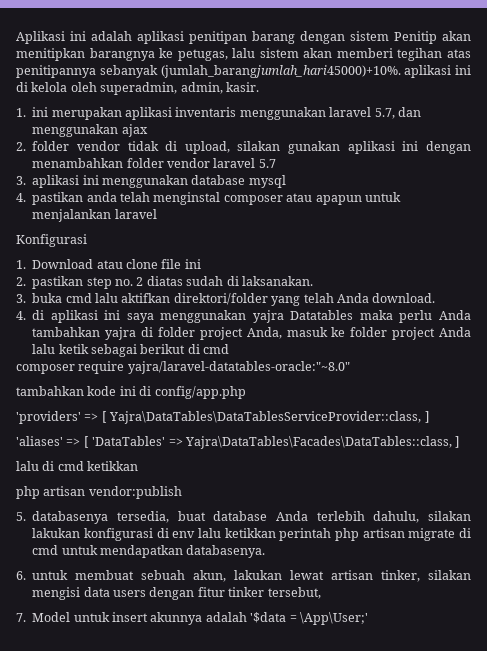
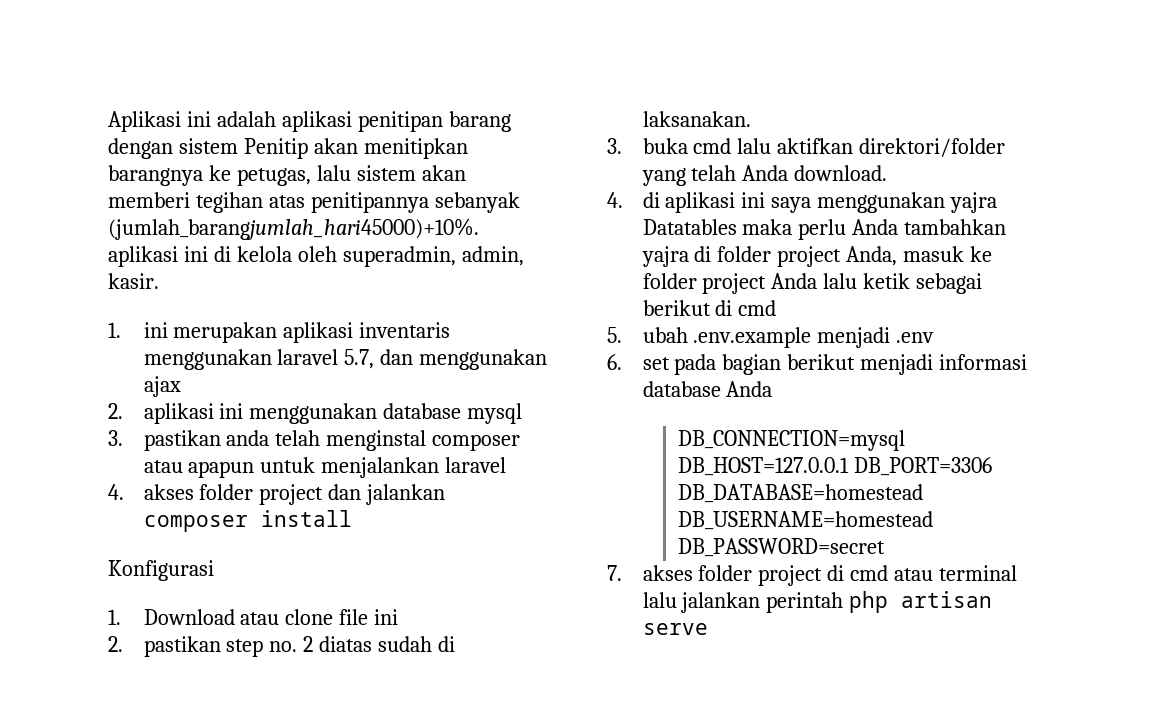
- 2. folder vendor tidak di upload, silakan gunakan aplikasi ini dengan menambahkan folder vendor laravel 5.7
- 3. aplikasi ini menggunakan database mysql
+ 2. aplikasi ini menggunakan database mysql
- 4. pastikan anda telah menginstal composer atau apapun untuk menjalankan laravel
+ 3. pastikan anda telah menginstal composer atau apapun untuk menjalankan laravel
+ 4. akses folder project dan jalankan composer install
- composer require yajra/laravel-datatables-oracle:"~8.0"
- tambahkan kode ini di config/app.php
- 'providers' => [ Yajra\DataTables\DataTablesServiceProvider::class, ]
- 'aliases' => [ 'DataTables' => Yajra\DataTables\Facades\DataTables::class, ]
- lalu di cmd ketikkan
- php artisan vendor:publish
- 5. databasenya tersedia, buat database Anda terlebih dahulu, silakan lakukan konfigurasi di env lalu ketikkan perintah php artisan migrate di cmd untuk mendapatkan databasenya.
- 6. untuk membuat sebuah akun, lakukan lewat artisan tinker, silakan mengisi data users dengan fitur tinker tersebut,
- 7. Model untuk insert akunnya adalah '$data = \App\User;'
+ 5. ubah .env.example menjadi .env
+ 6. set pada bagian berikut menjadi informasi database Anda
+ DB_CONNECTION=mysql DB_HOST=127.0.0.1 DB_PORT=3306 DB_DATABASE=homestead DB_USERNAME=homestead DB_PASSWORD=secret
+ 7. akses folder project di cmd atau terminal lalu jalankan perintah php artisan serve

